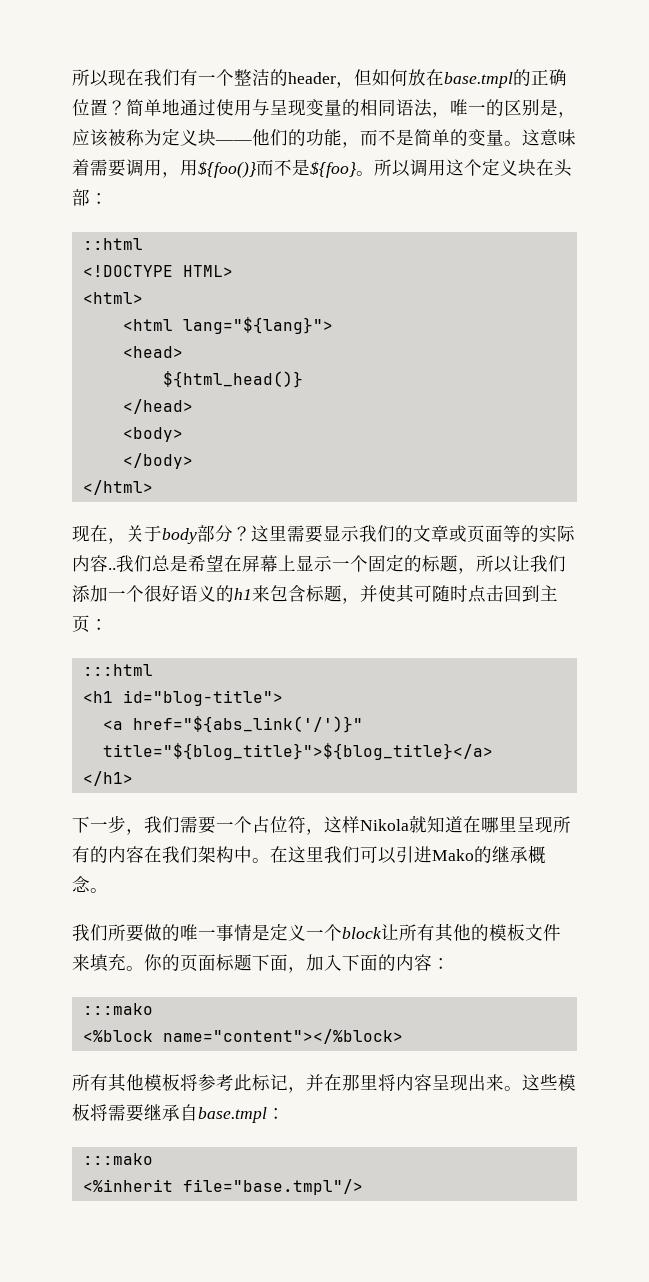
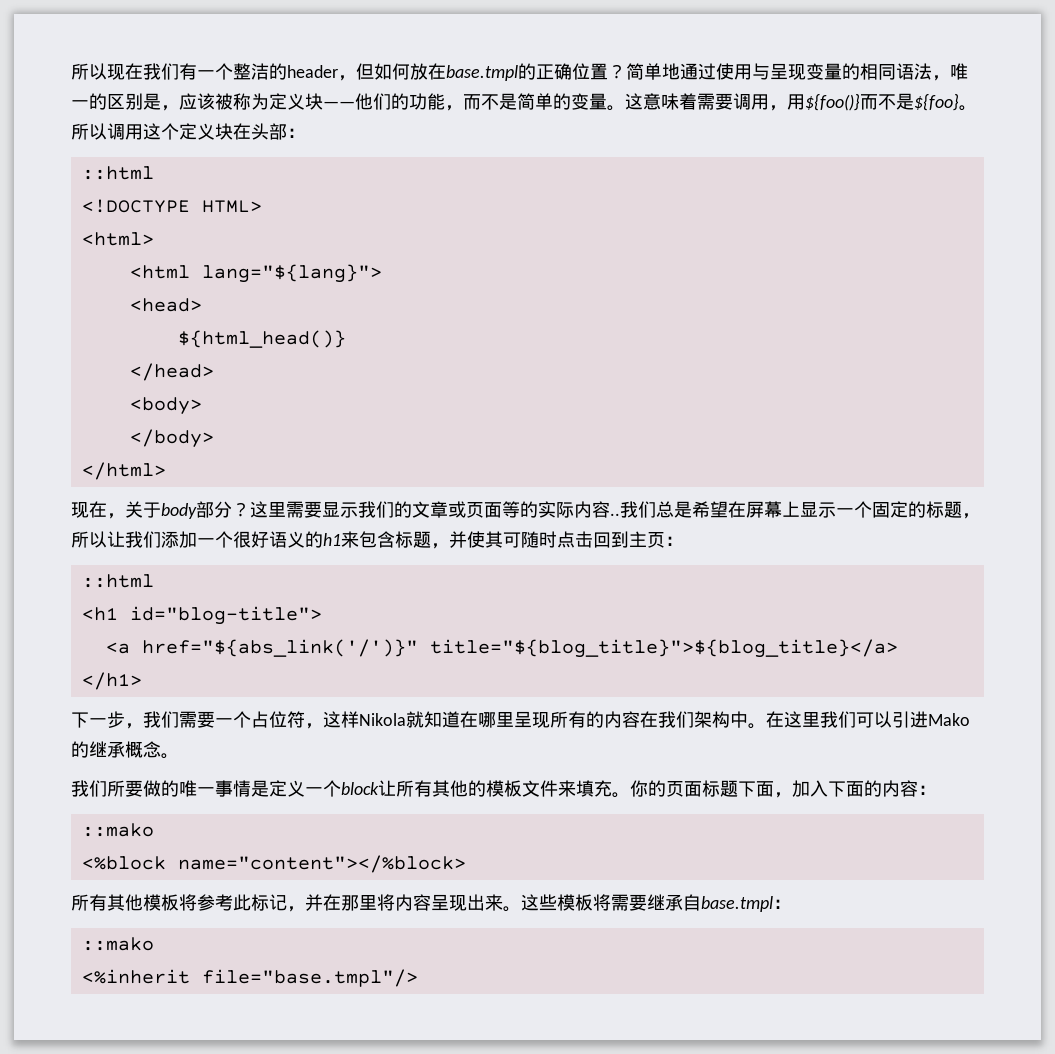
  我们总是希望在屏幕上显示一个固定的标题，所以让我们添加一个很好语义的h1来包含标题，并使其可随时点击回到主页：
- :::html
+ ::html
  你的页面标题下面，加入下面的内容：
- :::mako
+ ::mako
  这些模板将需要继承自base.tmpl：
- :::mako
+ ::mako

